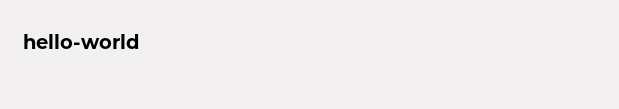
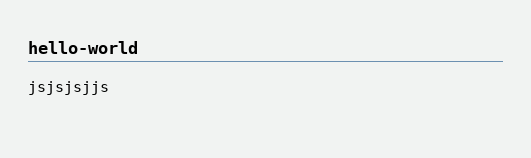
+ jsjsjsjjs

